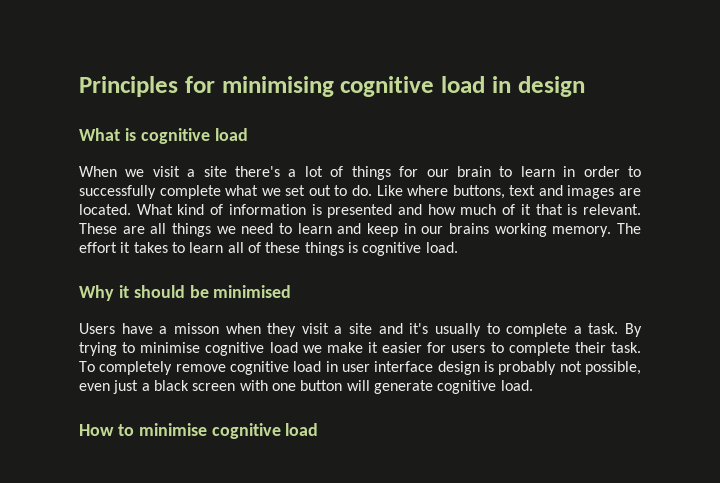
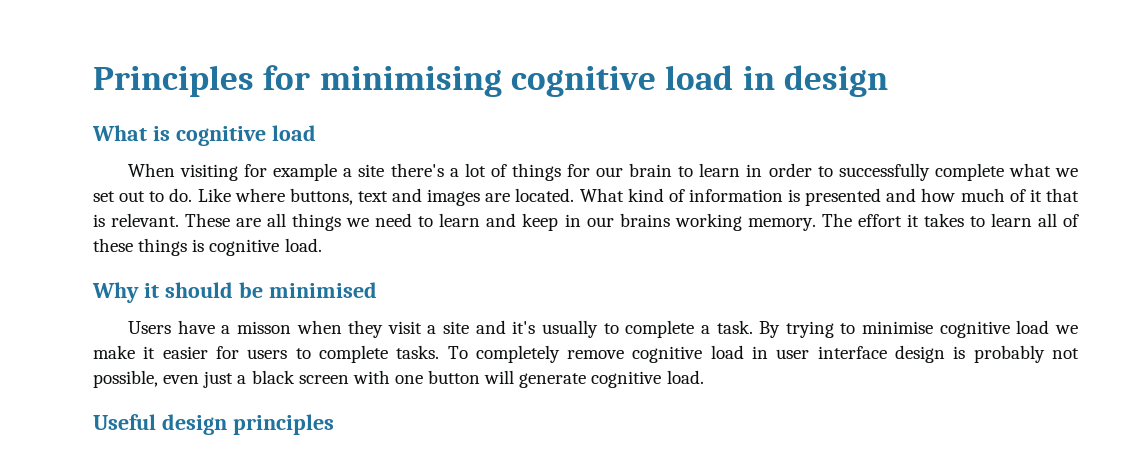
- When we visit a site there's a lot of things for our brain to learn in order to successfully complete what we set out to do.
+ When visiting for example a site there's a lot of things for our brain to learn in order to successfully complete what we set out to do.
- By trying to minimise cognitive load we make it easier for users to complete their task.
+ By trying to minimise cognitive load we make it easier for users to complete tasks.
- How to minimise cognitive load
+ Useful design principles

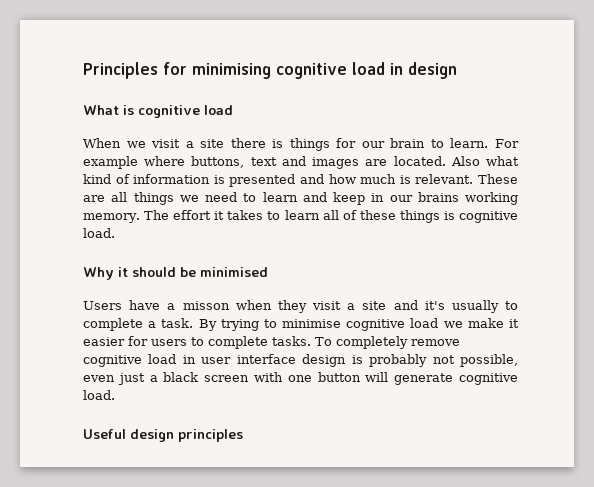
- When visiting for example a site there's a lot of things for our brain to learn in order to successfully complete what we set out to do. Like where buttons, text and images are located.
+ When we visit a site there is things for our brain to learn. For example where buttons, text and images are located.
- What kind of information is presented and how much of it that is relevant.
+ Also what kind of information is presented and how much is relevant.

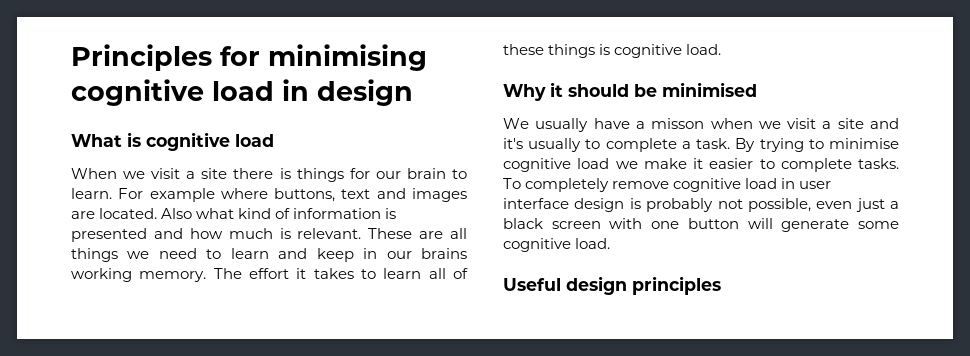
- Users have a misson when they visit a site and it's usually to complete a task.
+ We usually have a misson when we visit a site and it's usually to complete a task.
- By trying to minimise cognitive load we make it easier for users to complete tasks.
+ By trying to minimise cognitive load we make it easier to complete tasks.
- To completely remove cognitive load in user interface design is probably not possible, even just a black screen with one button will generate cognitive load.
+ To completely remove cognitive load in user interface design is probably not possible, even just a black screen with one button will generate some cognitive load.

